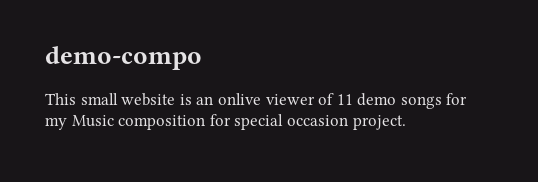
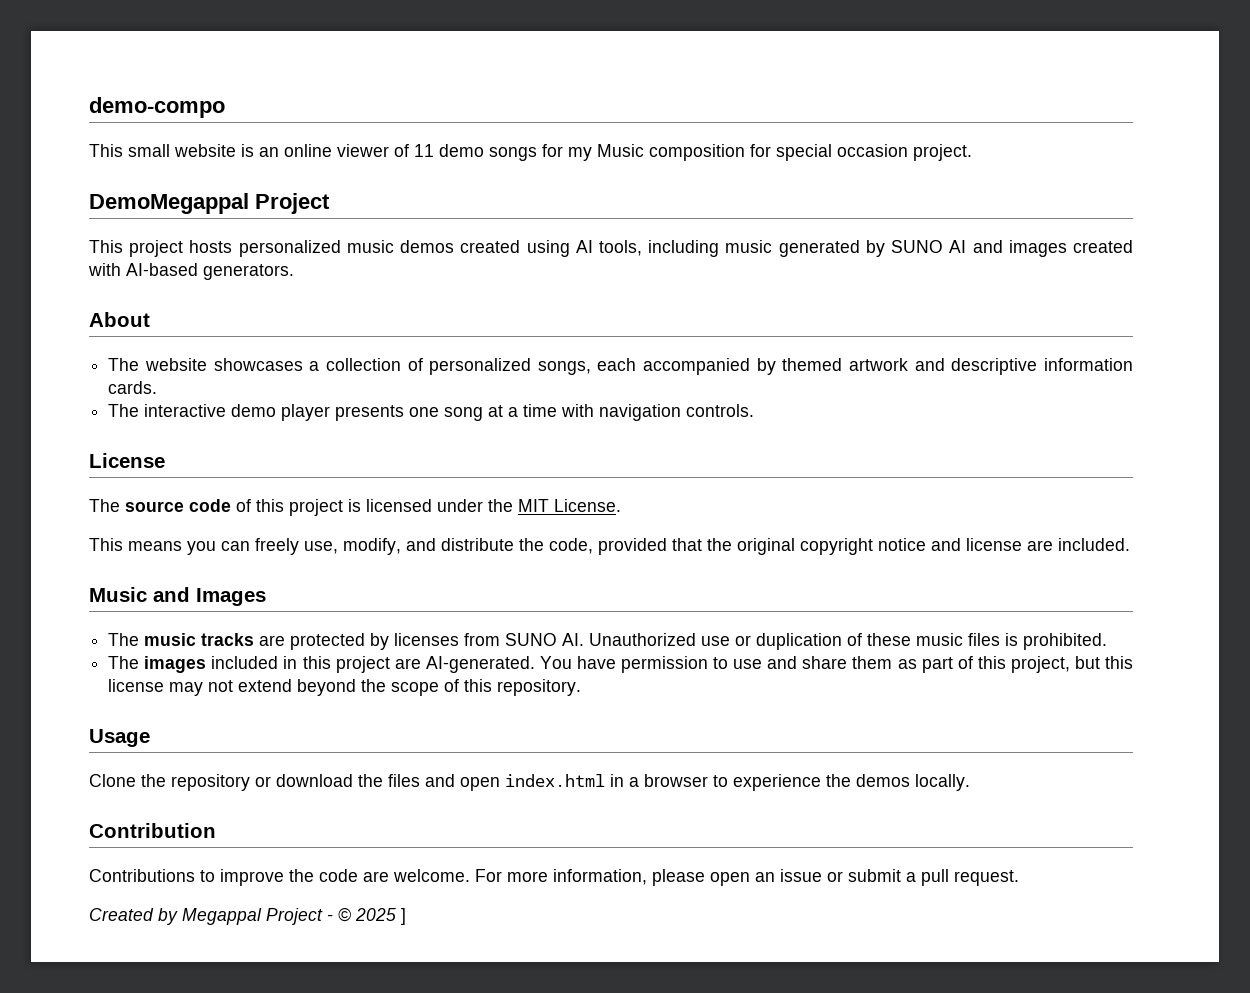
- This small website is an onlive viewer of 11 demo songs for my Music composition for special occasion project.
+ This small website is an online viewer of 11 demo songs for my Music composition for special occasion project.
+ DemoMegappal Project
+ This project hosts personalized music demos created using AI tools, including music generated by SUNO AI and images created with AI-based generators.
+ About
+ The website showcases a collection of personalized songs, each accompanied by themed artwork and descriptive information cards.
+ The interactive demo player presents one song at a time with navigation controls.
+ License
+ The source code of this project is licensed under the MIT License.
+ This means you can freely use, modify, and distribute the code, provided that the original copyright notice and license are included.
+ Music and Images
+ The music tracks are protected by licenses from SUNO AI. Unauthorized use or duplication of these music files is prohibited.
+ The images included in this project are AI-generated. You have permission to use and share them as part of this project, but this license may not extend beyond the scope of this repository.
+ Usage
+ Clone the repository or download the files and open index.html in a browser to experience the demos locally.
+ Contribution
+ Contributions to improve the code are welcome. For more information, please open an issue or submit a pull request.
+ Created by Megappal Project - © 2025 ]

